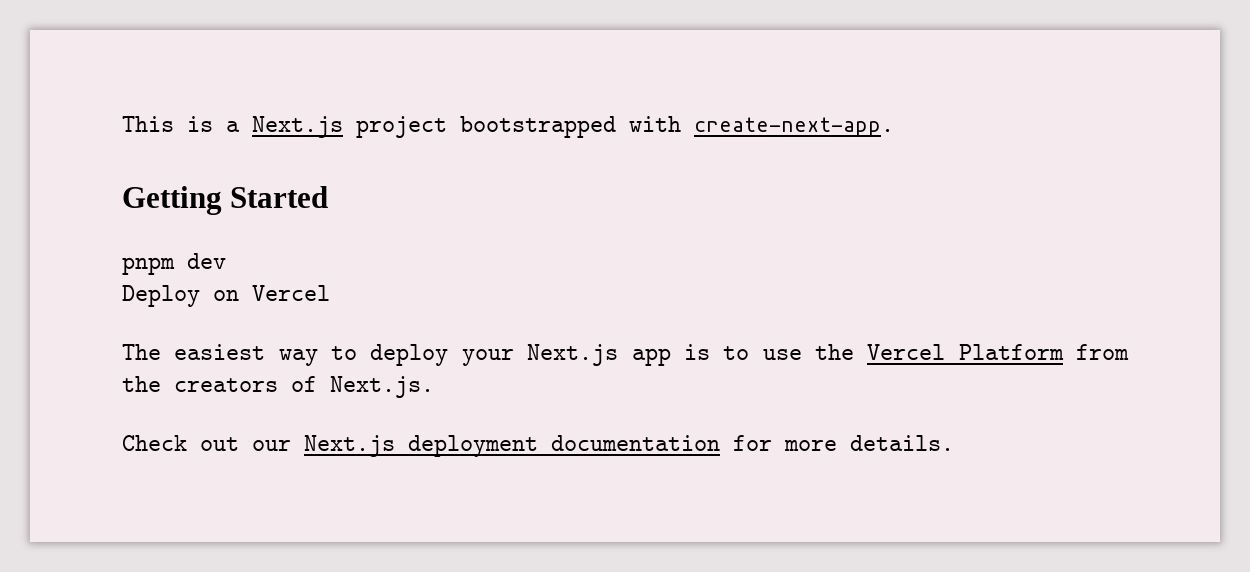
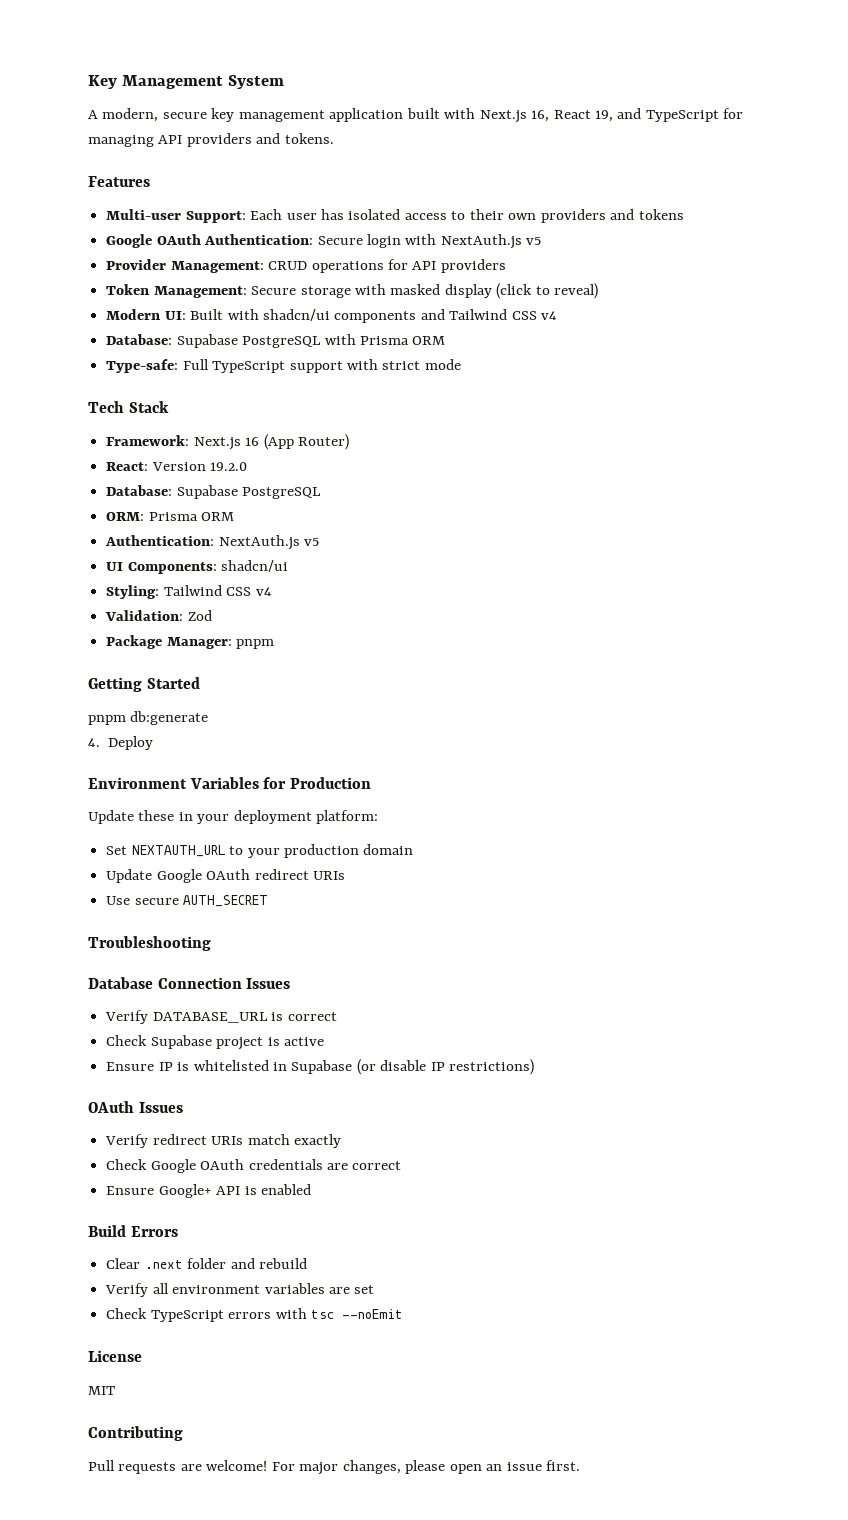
- This is a Next.js project bootstrapped with create-next-app.
+ Key Management System
+ A modern, secure key management application built with Next.js 16, React 19, and TypeScript for managing API providers and tokens.
+ Features
+ Multi-user Support: Each user has isolated access to their own providers and tokens
+ Google OAuth Authentication: Secure login with NextAuth.js v5
+ Provider Management: CRUD operations for API providers
+ Token Management: Secure storage with masked display (click to reveal)
+ Modern UI: Built with shadcn/ui components and Tailwind CSS v4
+ Database: Supabase PostgreSQL with Prisma ORM
+ Type-safe: Full TypeScript support with strict mode
+ Tech Stack
+ Framework: Next.js 16 (App Router)
+ React: Version 19.2.0
+ Database: Supabase PostgreSQL
+ ORM: Prisma ORM
+ Authentication: NextAuth.js v5
+ UI Components: shadcn/ui
+ Styling: Tailwind CSS v4
+ Validation: Zod
+ Package Manager: pnpm
- pnpm dev
- Deploy on Vercel
- The easiest way to deploy your Next.js app is to use the Vercel Platform from the creators of Next.js.
- Check out our Next.js deployment documentation for more details.
+ pnpm db:generate
+ 4. Deploy
+ Environment Variables for Production
+ Update these in your deployment platform:
+ Set NEXTAUTH_URL to your production domain
+ Update Google OAuth redirect URIs
+ Use secure AUTH_SECRET
+ Troubleshooting
+ Database Connection Issues
+ Verify DATABASE_URL is correct
+ Check Supabase project is active
+ Ensure IP is whitelisted in Supabase (or disable IP restrictions)
+ OAuth Issues
+ Verify redirect URIs match exactly
+ Check Google OAuth credentials are correct
+ Ensure Google+ API is enabled
+ Build Errors
+ Clear .next folder and rebuild
+ Verify all environment variables are set
+ Check TypeScript errors with tsc --noEmit
+ License
+ MIT
+ Contributing
+ Pull requests are welcome! For major changes, please open an issue first.

